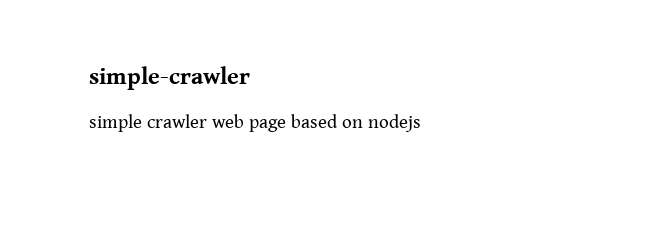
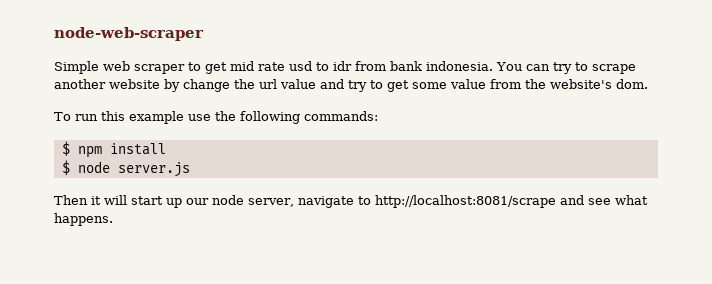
- simple-crawler
- simple crawler web page based on nodejs
+ node-web-scraper
+ Simple web scraper to get mid rate usd to idr from bank indonesia. You can try to scrape another website by change the url value and try to get some value from the website's dom.
+ To run this example use the following commands:
+ $ npm install
+ $ node server.js
+ Then it will start up our node server, navigate to http://localhost:8081/scrape and see what happens.

